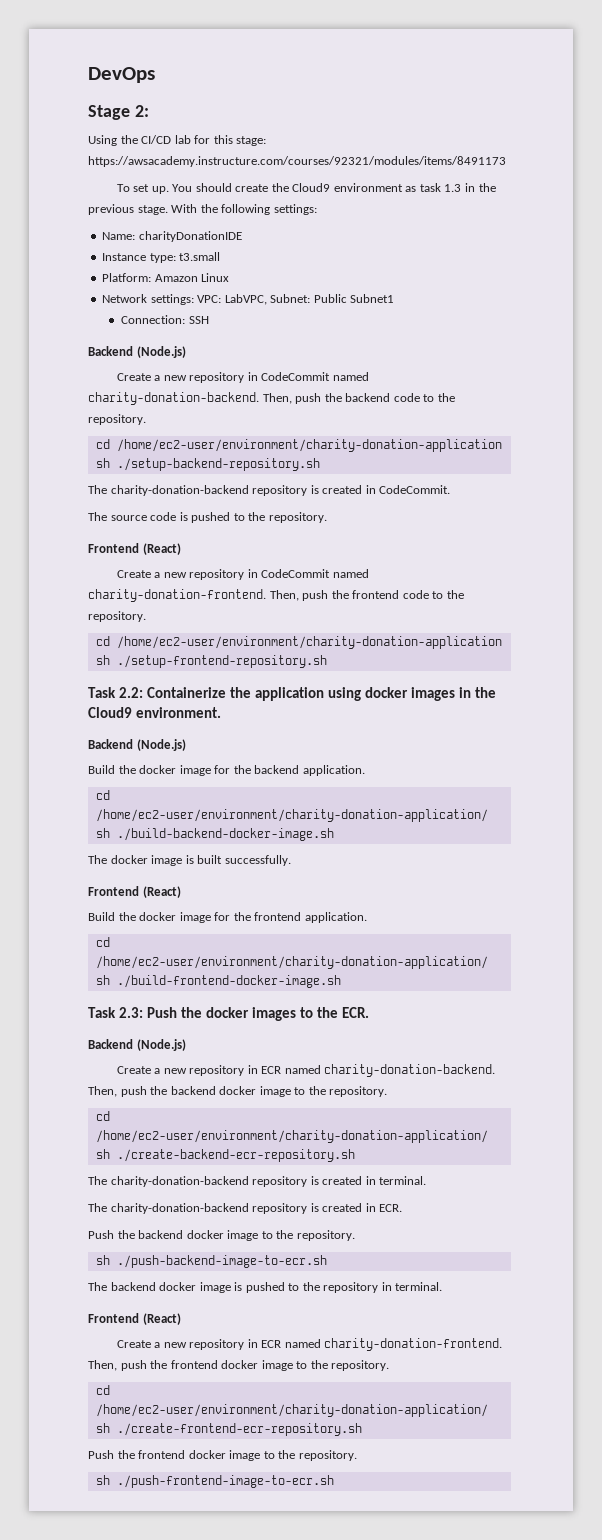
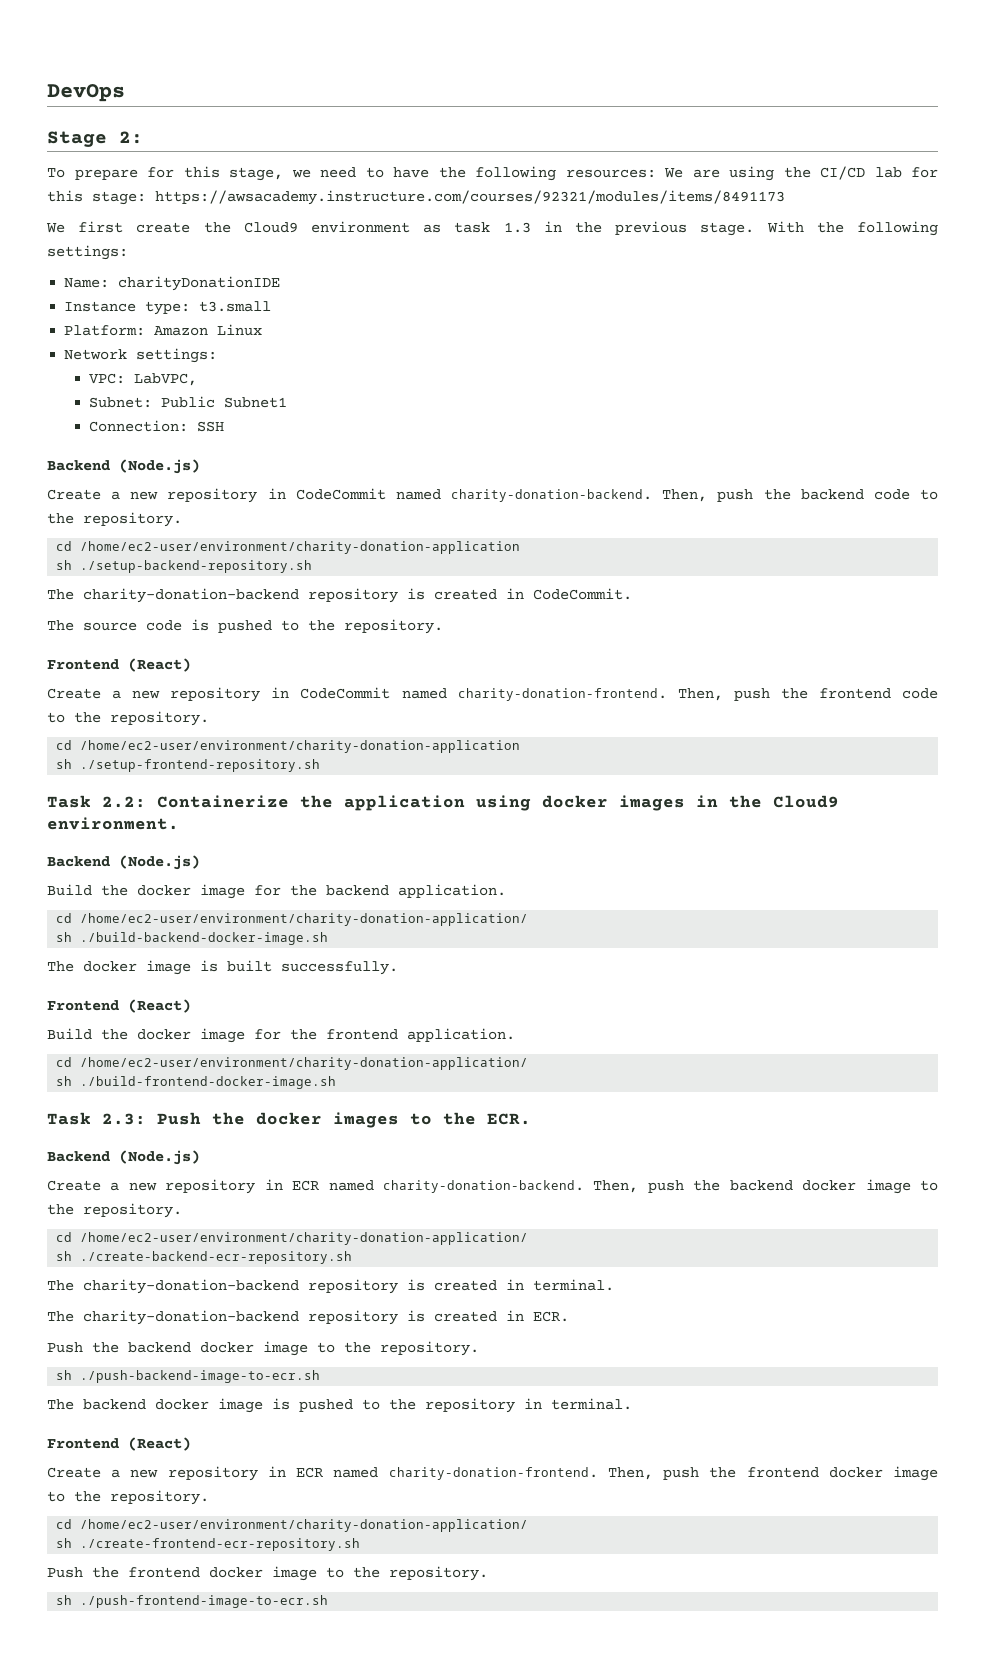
- Using the CI/CD lab for this stage: https://awsacademy.instructure.com/courses/92321/modules/items/8491173
+ To prepare for this stage, we need to have the following resources: We are using the CI/CD lab for this stage: https://awsacademy.instructure.com/courses/92321/modules/items/8491173
- To set up. You should create the Cloud9 environment as task 1.3 in the previous stage.
+ We first create the Cloud9 environment as task 1.3 in the previous stage.
- Network settings: VPC: LabVPC, Subnet: Public Subnet1
+ Network settings:
+ VPC: LabVPC,
+ Subnet: Public Subnet1

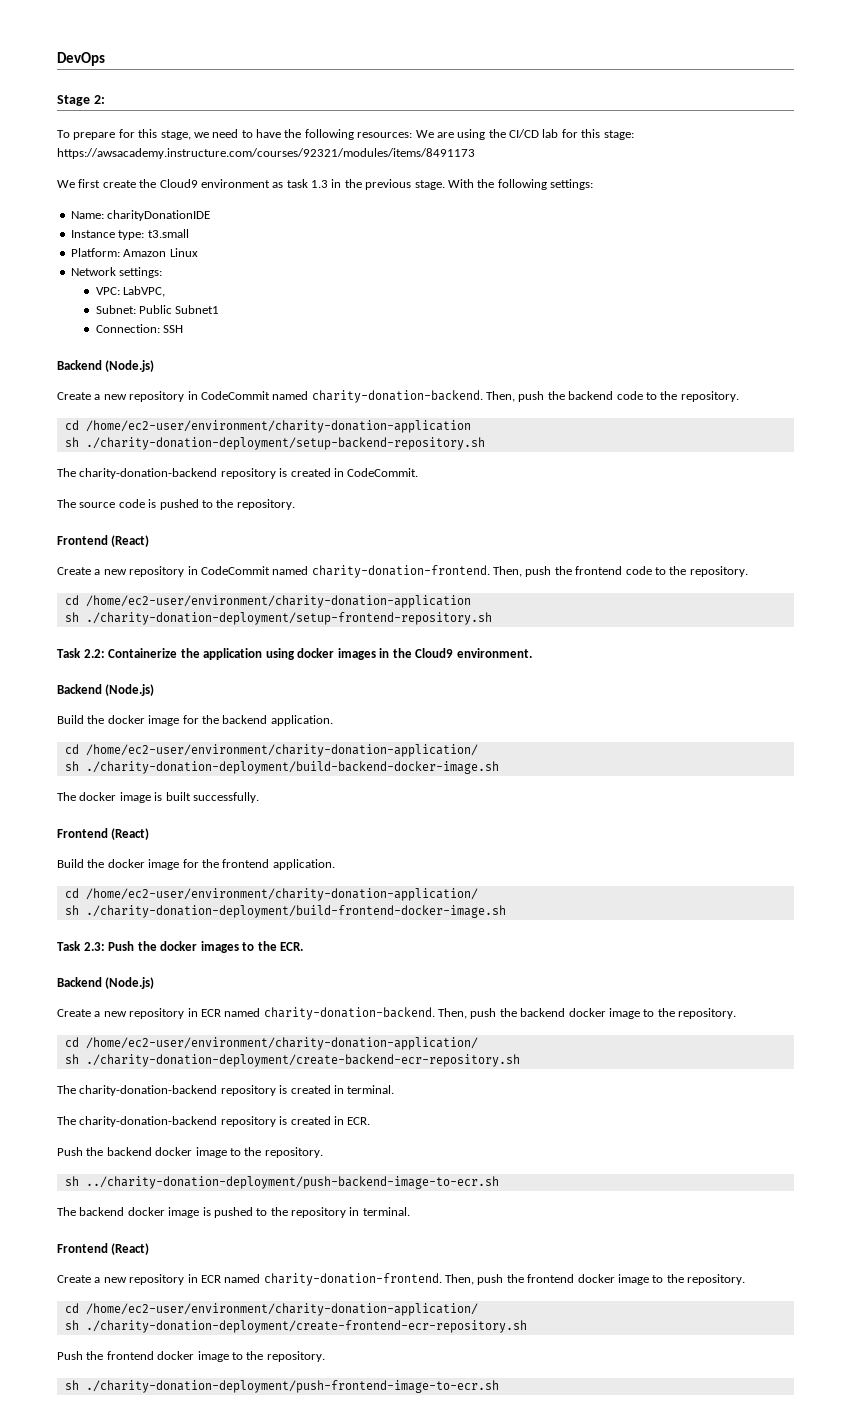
- sh ./setup-backend-repository.sh
+ sh ./charity-donation-deployment/setup-backend-repository.sh
- sh ./setup-frontend-repository.sh
+ sh ./charity-donation-deployment/setup-frontend-repository.sh
- sh ./build-backend-docker-image.sh
+ sh ./charity-donation-deployment/build-backend-docker-image.sh
- sh ./build-frontend-docker-image.sh
+ sh ./charity-donation-deployment/build-frontend-docker-image.sh
- sh ./create-backend-ecr-repository.sh
+ sh ./charity-donation-deployment/create-backend-ecr-repository.sh
- sh ./push-backend-image-to-ecr.sh
+ sh ../charity-donation-deployment/push-backend-image-to-ecr.sh
- sh ./create-frontend-ecr-repository.sh
+ sh ./charity-donation-deployment/create-frontend-ecr-repository.sh
- sh ./push-frontend-image-to-ecr.sh
+ sh ./charity-donation-deployment/push-frontend-image-to-ecr.sh

